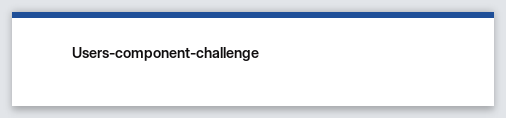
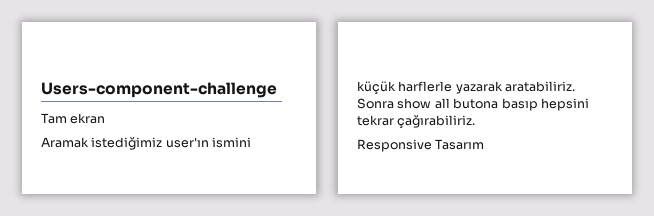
+ Tam ekran
+ Aramak istediğimiz user'ın ismini küçük harflerle yazarak aratabiliriz. Sonra show all butona basıp hepsini tekrar çağırabiliriz.
+ Responsive Tasarım

